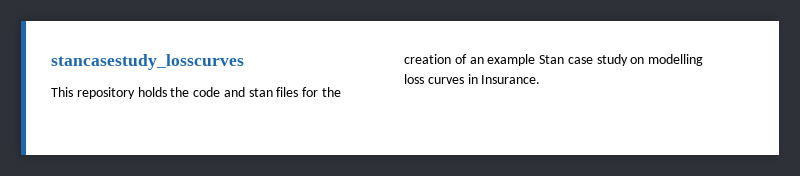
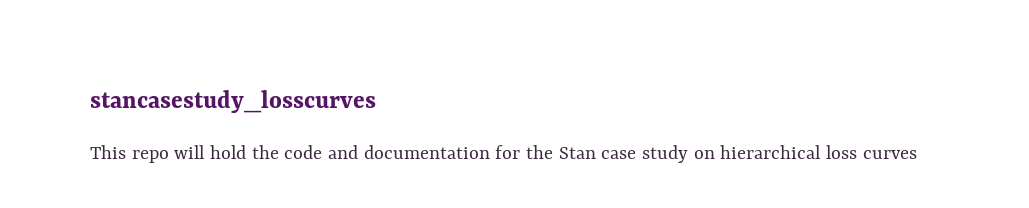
- This repository holds the code and stan files for the creation of an example Stan case study on modelling loss curves in Insurance.
+ This repo will hold the code and documentation for the Stan case study on hierarchical loss curves

